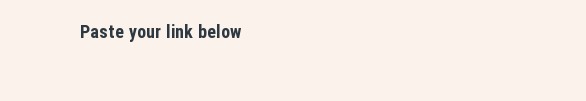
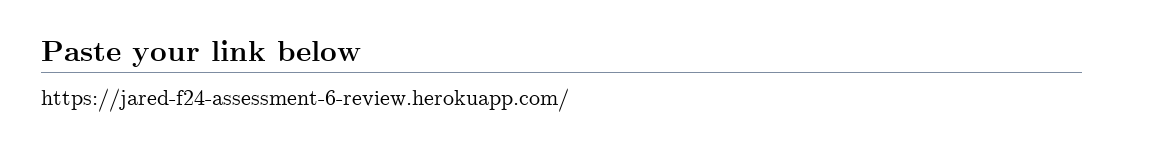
+ https://jared-f24-assessment-6-review.herokuapp.com/

